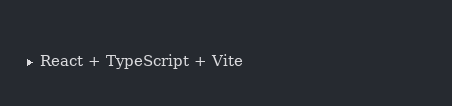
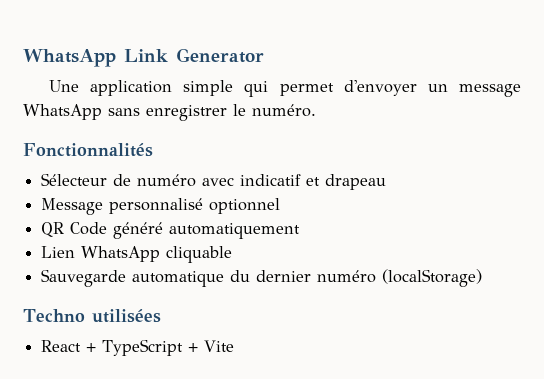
+ WhatsApp Link Generator
+ Une application simple qui permet d'envoyer un message WhatsApp sans enregistrer le numéro.
+ Fonctionnalités
+ Sélecteur de numéro avec indicatif et drapeau
+ Message personnalisé optionnel
+ QR Code généré automatiquement
+ Lien WhatsApp cliquable
+ Sauvegarde automatique du dernier numéro (localStorage)
+ Techno utilisées

